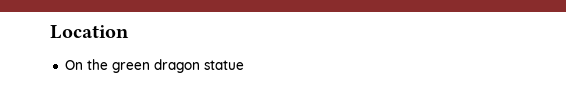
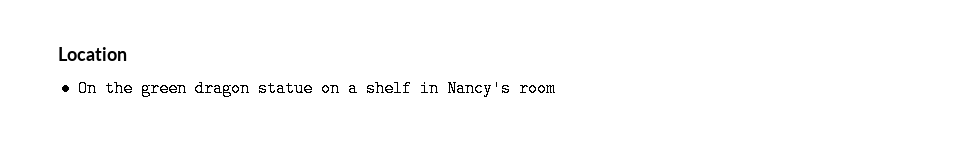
- On the green dragon statue
+ On the green dragon statue on a shelf in Nancy's room

